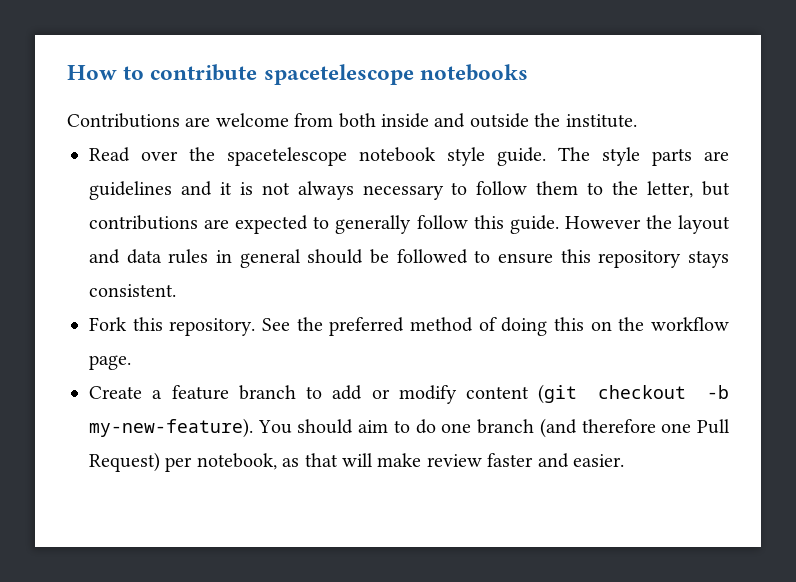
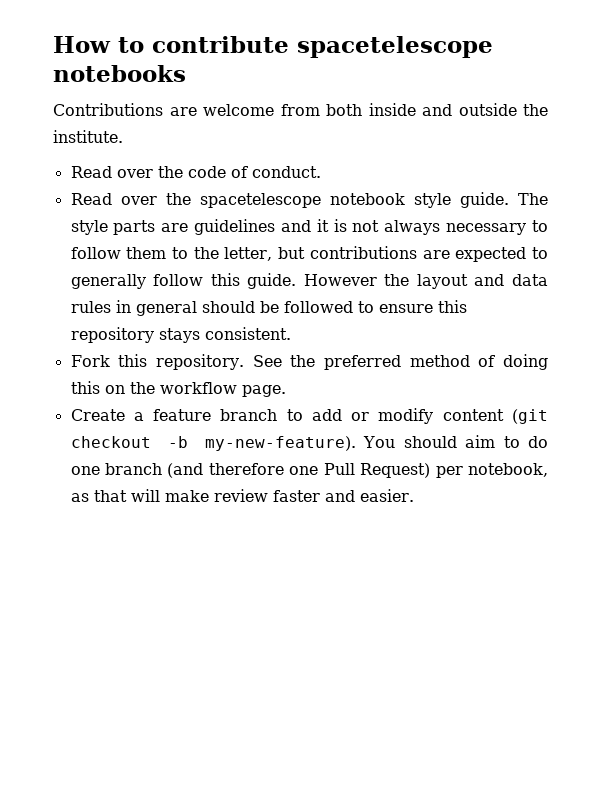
+ Read over the code of conduct.

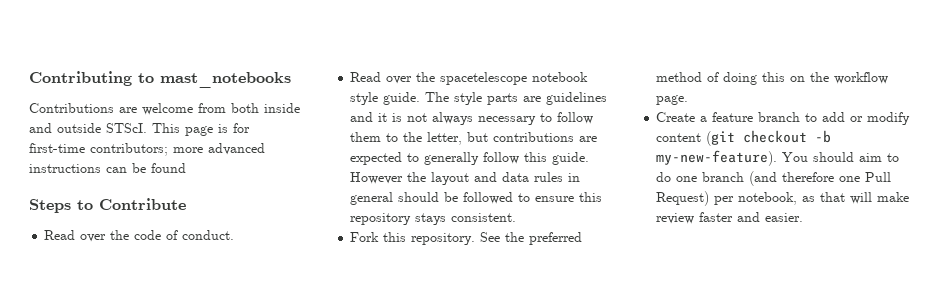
- How to contribute spacetelescope notebooks
+ Contributing to mast_notebooks
- Contributions are welcome from both inside and outside the institute.
+ Contributions are welcome from both inside and outside STScI. This page is for first-time contributors; more advanced instructions can be found
+ Steps to Contribute

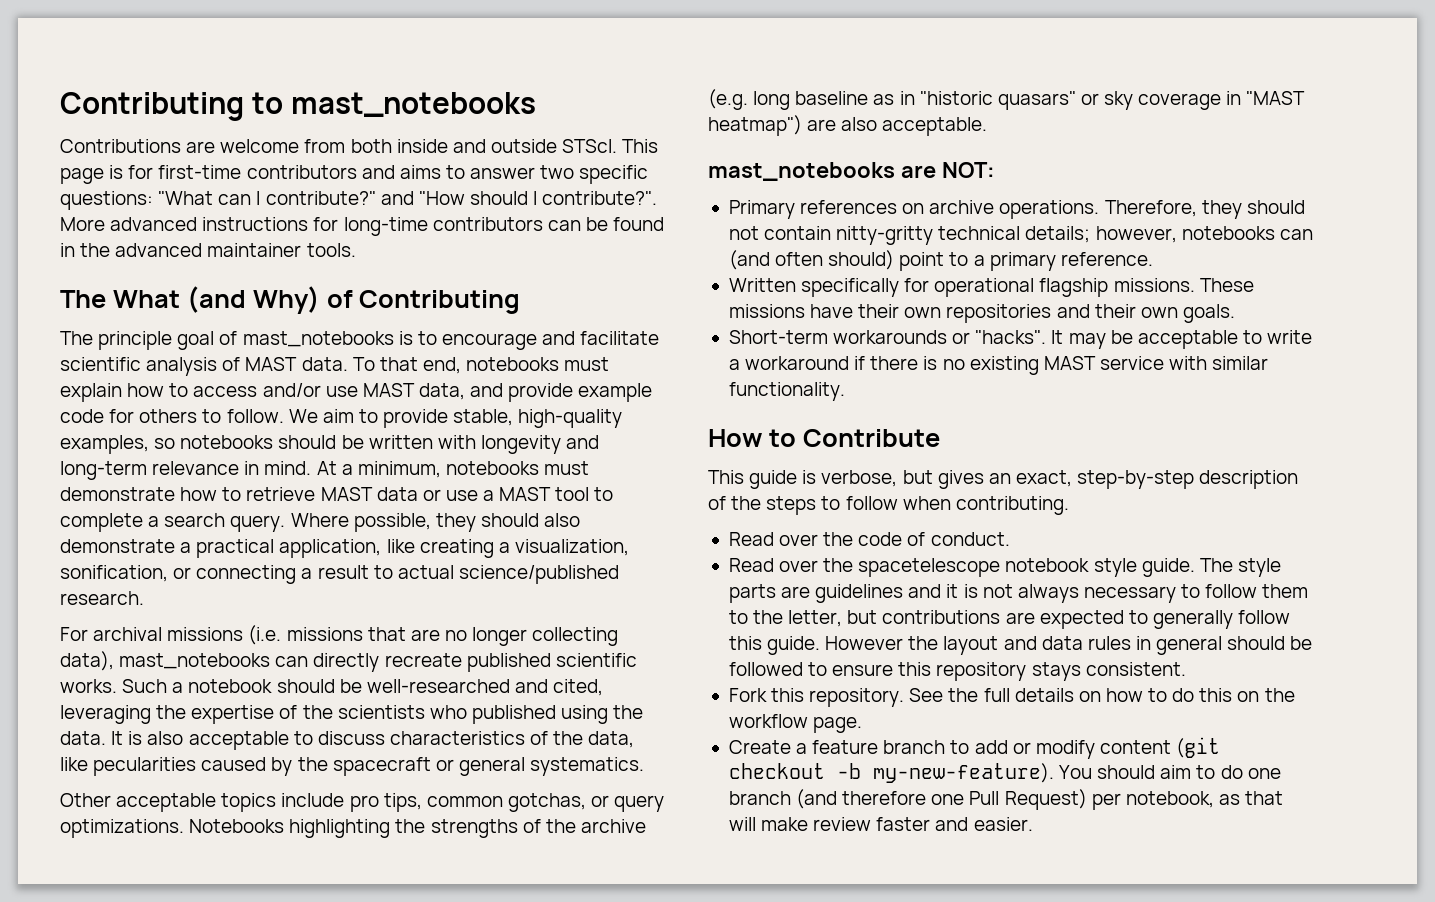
- This page is for first-time contributors; more advanced instructions can be found
- Steps to Contribute
+ This page is for first-time contributors and aims to answer two specific questions: "What can I contribute?" and "How should I contribute?". More advanced instructions for long-time contributors can be found in the advanced maintainer tools.
+ The What (and Why) of Contributing
+ The principle goal of mast_notebooks is to encourage and facilitate scientific analysis of MAST data. To that end, notebooks must explain how to access and/or use MAST data, and provide example code for others to follow. We aim to provide stable, high-quality examples, so notebooks should be written with longevity and long-term relevance in mind. At a minimum, notebooks must demonstrate how to retrieve MAST data or use a MAST tool to complete a search query. Where possible, they should also demonstrate a practical application, like creating a visualization, sonification, or connecting a result to actual science/published research.
+ For archival missions (i.e. missions that are no longer collecting data), mast_notebooks can directly recreate published scientific works. Such a notebook should be well-researched and cited, leveraging the expertise of the scientists who published using the data. It is also acceptable to discuss characteristics of the data, like pecularities caused by the spacecraft or general systematics.
+ Other acceptable topics include pro tips, common gotchas, or query optimizations. Notebooks highlighting the strengths of the archive (e.g. long baseline as in "historic quasars" or sky coverage in "MAST heatmap") are also acceptable.
+ mast_notebooks are NOT:
+ Primary references on archive operations. Therefore, they should not contain nitty-gritty technical details; however, notebooks can (and often should) point to a primary reference.
+ Written specifically for operational flagship missions. These missions have their own repositories and their own goals.
+ Short-term workarounds or "hacks". It may be acceptable to write a workaround if there is no existing MAST service with similar functionality.
+ How to Contribute
+ This guide is verbose, but gives an exact, step-by-step description of the steps to follow when contributing.
- See the preferred method of doing this on the workflow page.
+ See the full details on how to do this on the workflow page.

